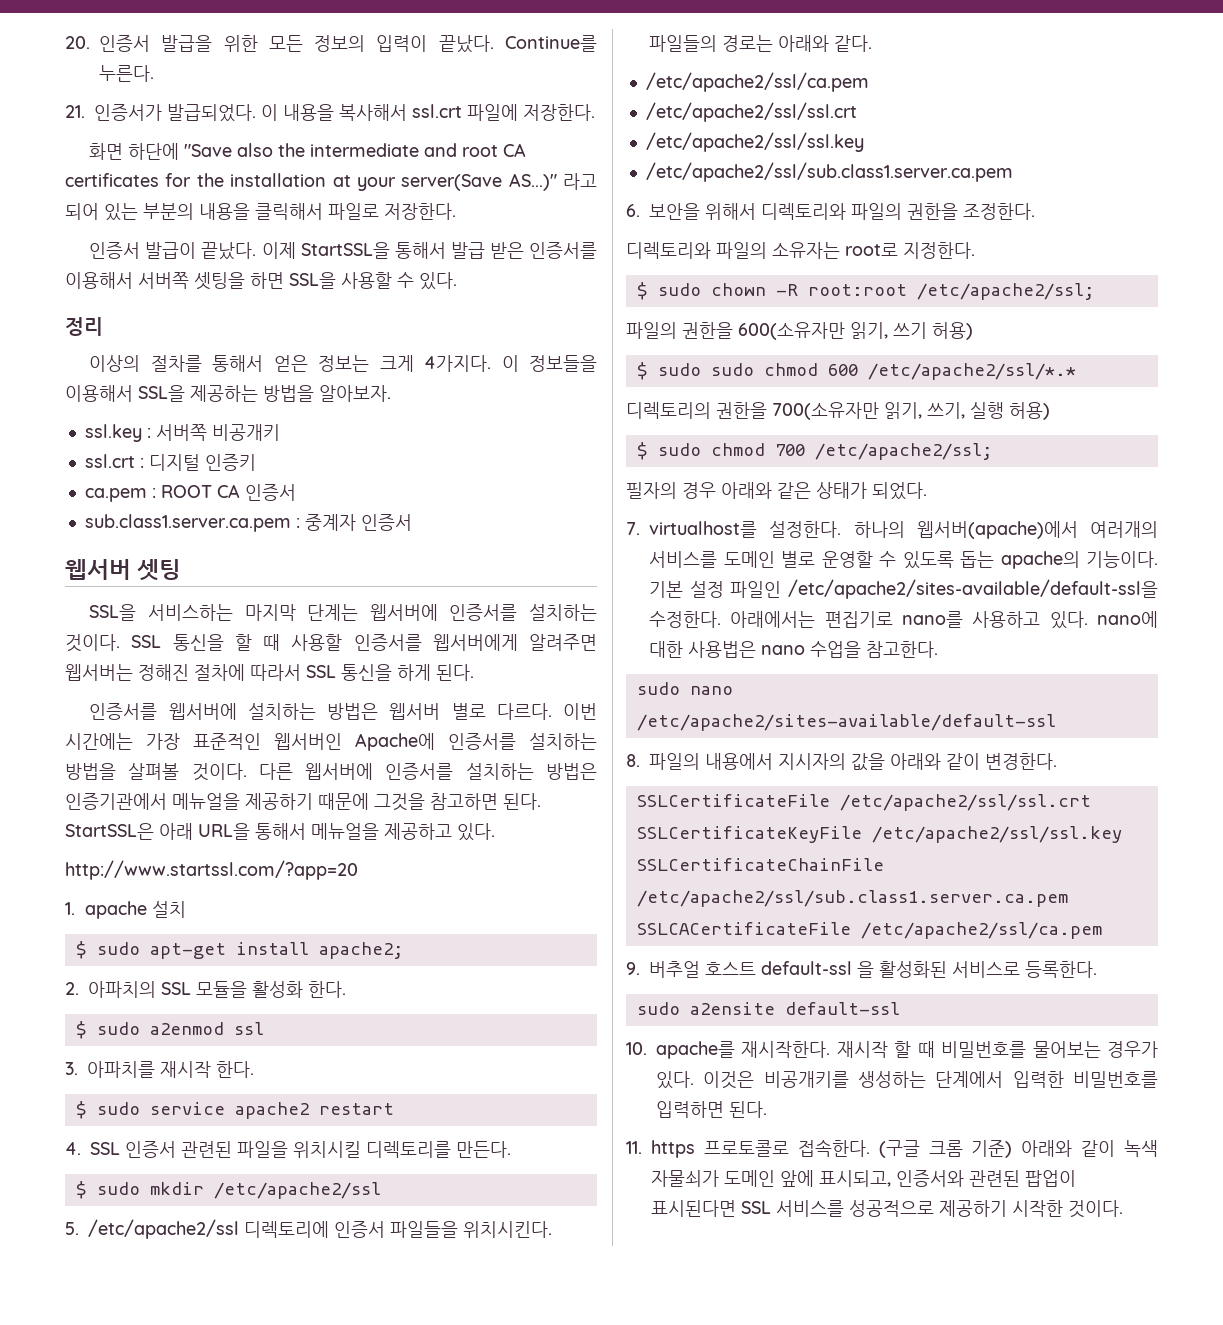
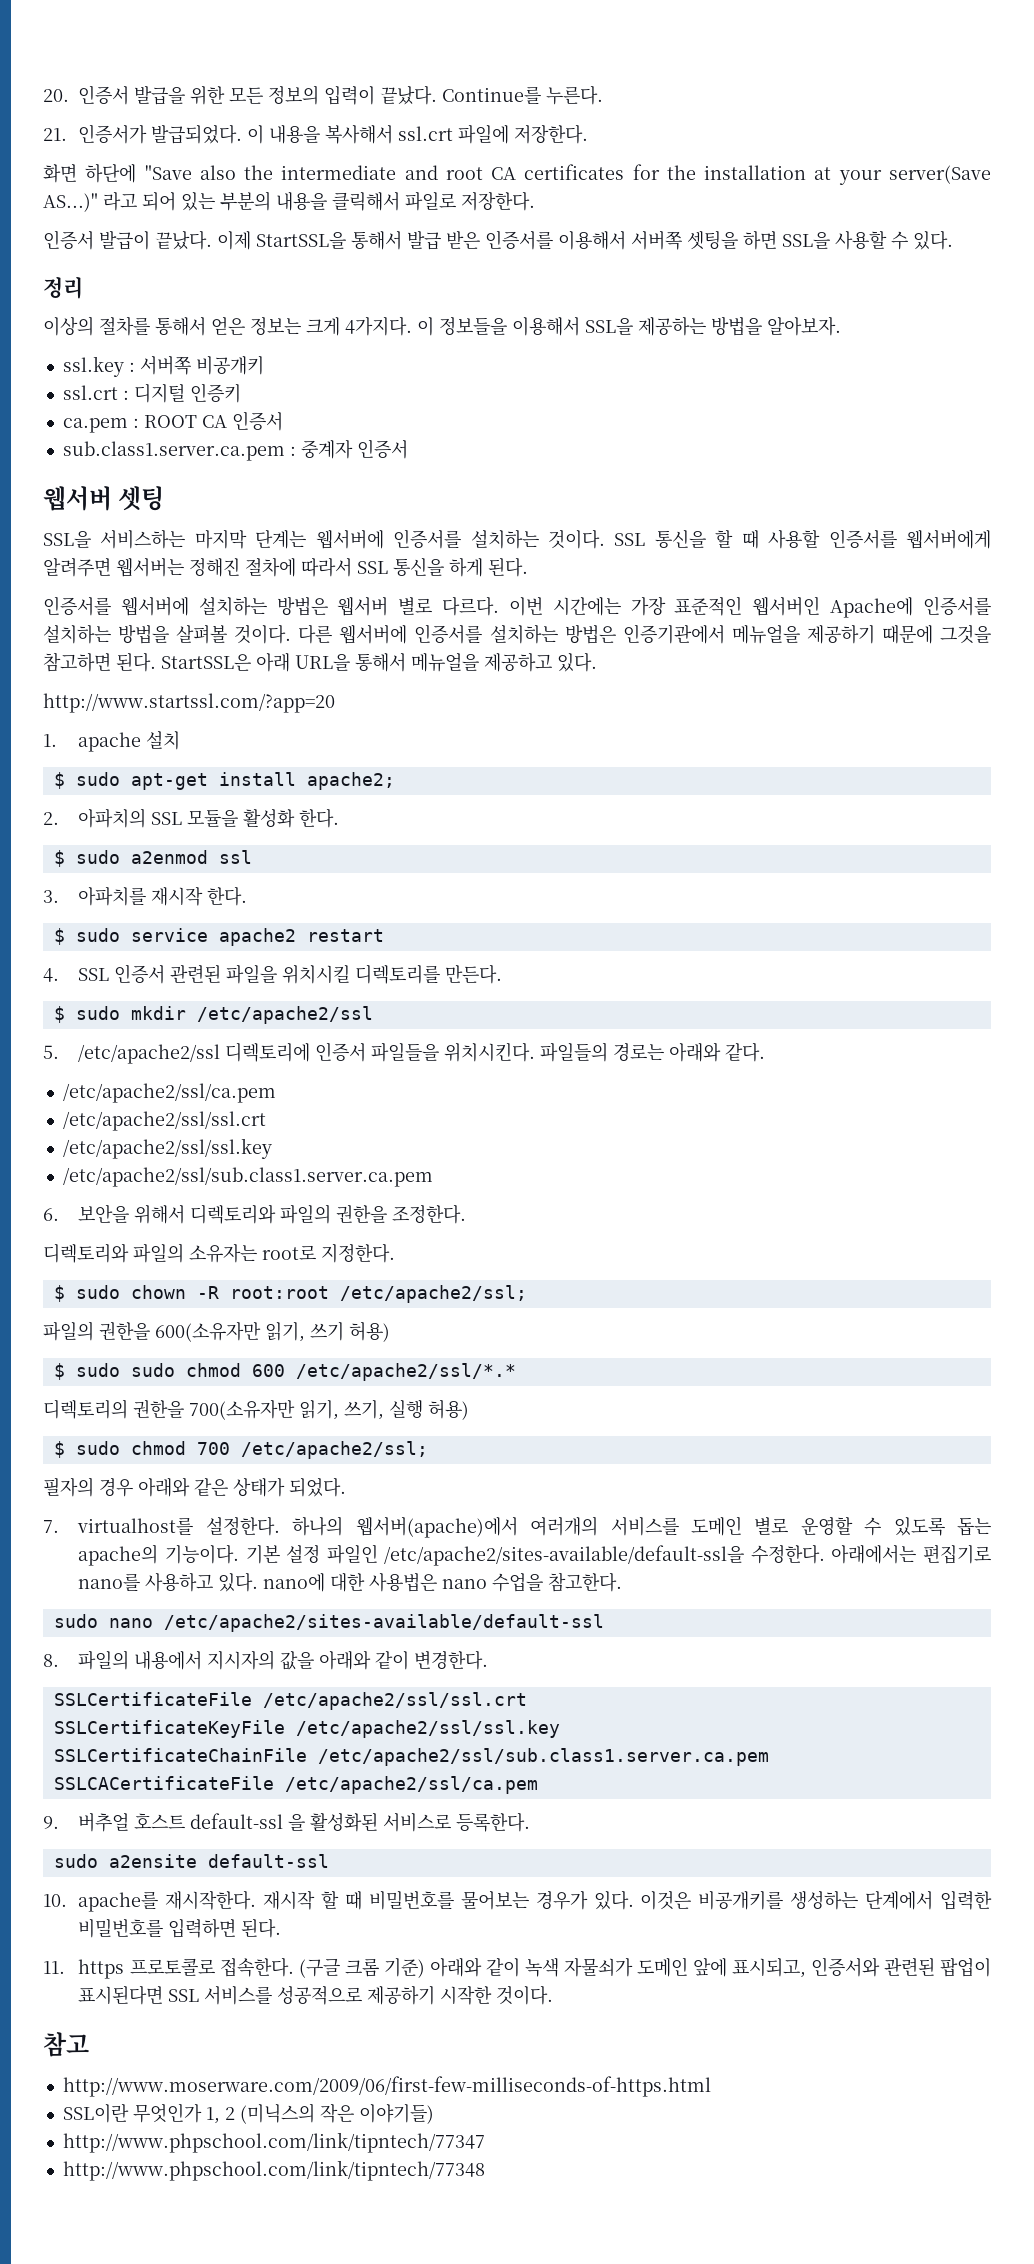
+ 참고
+ http://www.moserware.com/2009/06/first-few-milliseconds-of-https.html
+ SSL이란 무엇인가 1, 2 (미닉스의 작은 이야기들)
+ http://www.phpschool.com/link/tipntech/77347
+ http://www.phpschool.com/link/tipntech/77348

